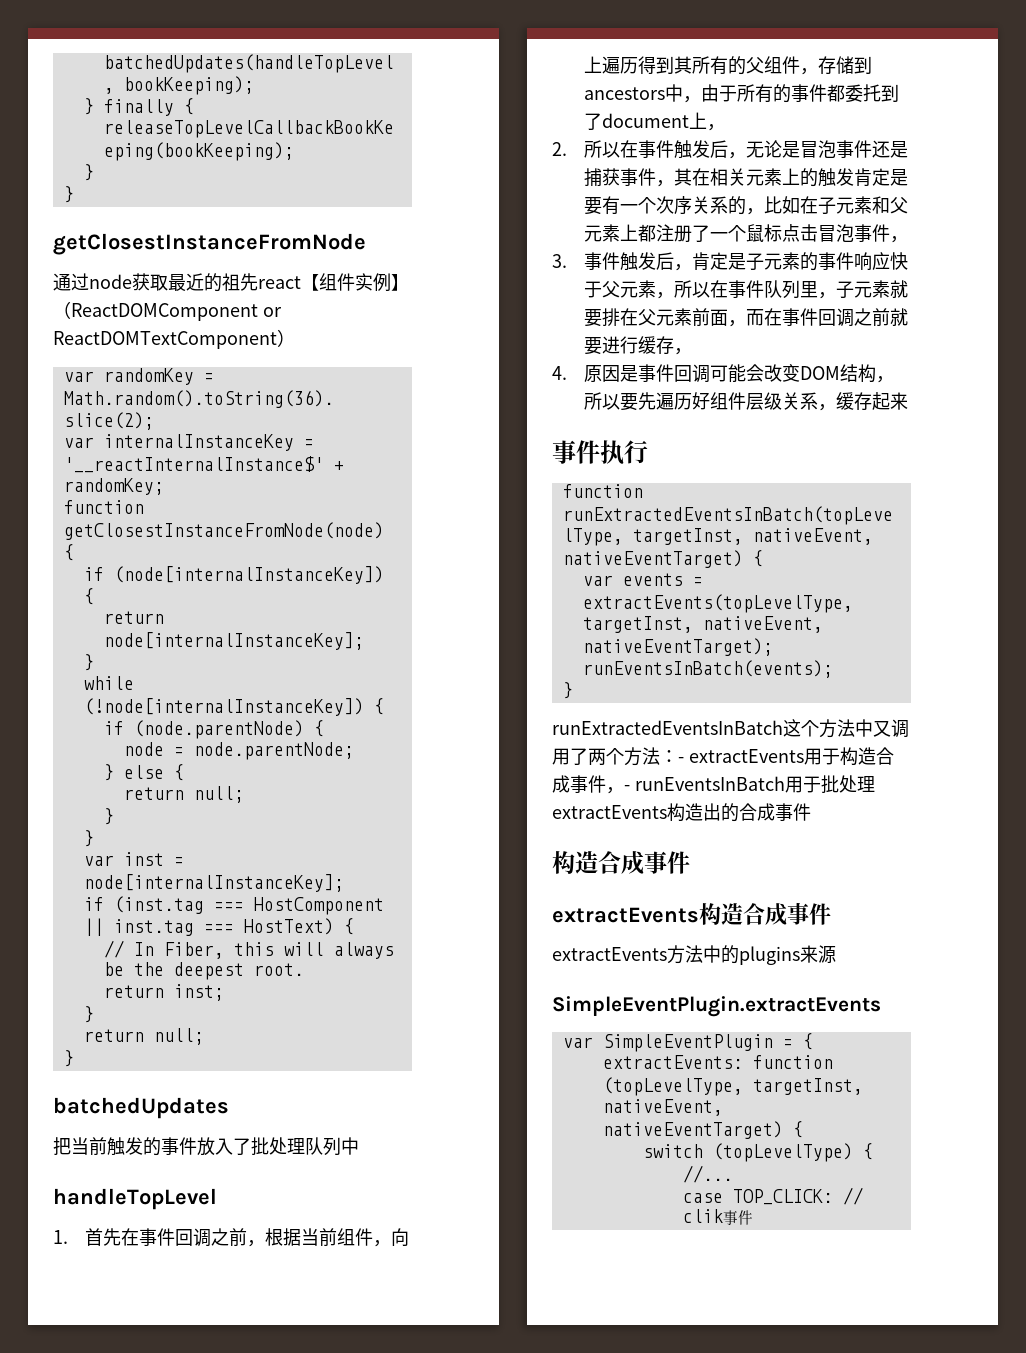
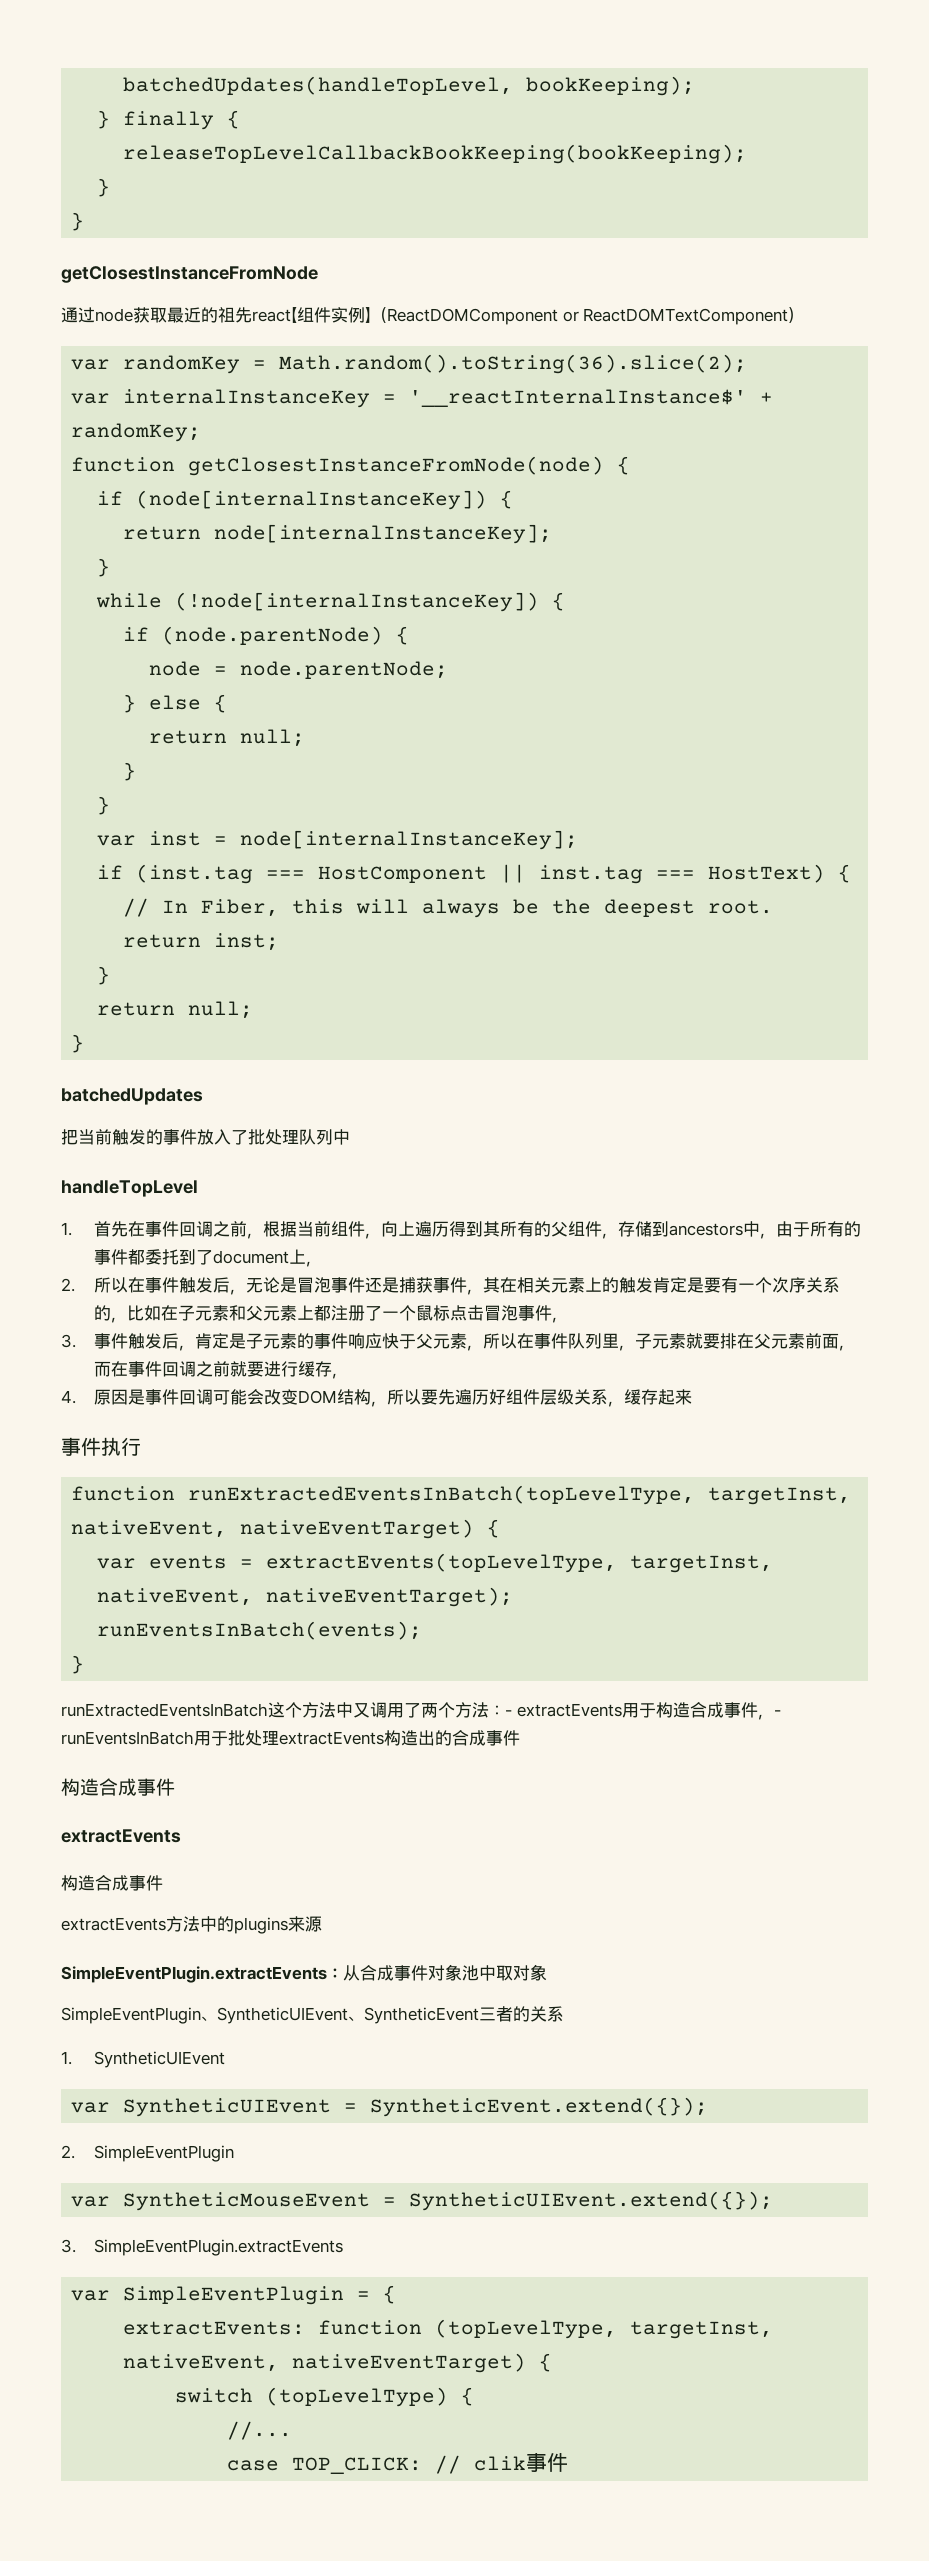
  runExtractedEventsInBatch这个方法中又调用了两个方法：- extractEvents用于构造合成事件，- runEventsInBatch用于批处理extractEvents构造出的合成事件
  构造合成事件
- extractEvents构造合成事件
+ extractEvents
+ 构造合成事件
- SimpleEventPlugin.extractEvents
+ SimpleEventPlugin.extractEvents：从合成事件对象池中取对象
+ SimpleEventPlugin、SyntheticUIEvent、SyntheticEvent三者的关系
+ 1. SyntheticUIEvent
+ var SyntheticUIEvent = SyntheticEvent.extend({});
+ 2. SimpleEventPlugin
+ var SyntheticMouseEvent = SyntheticUIEvent.extend({});
+ 3. SimpleEventPlugin.extractEvents

